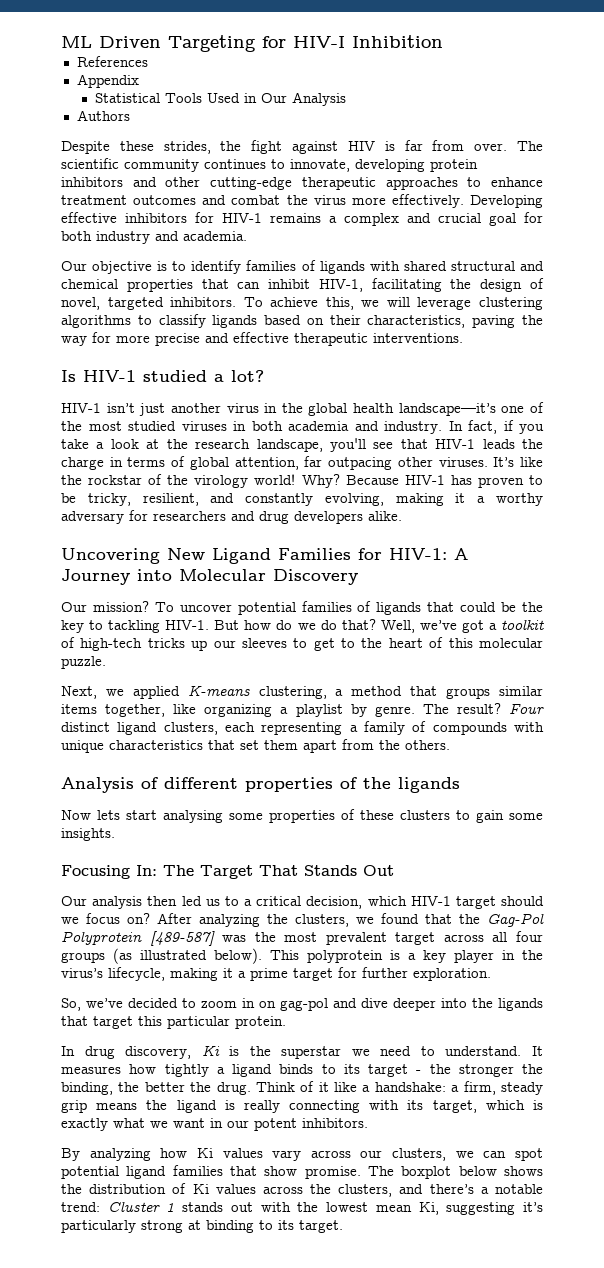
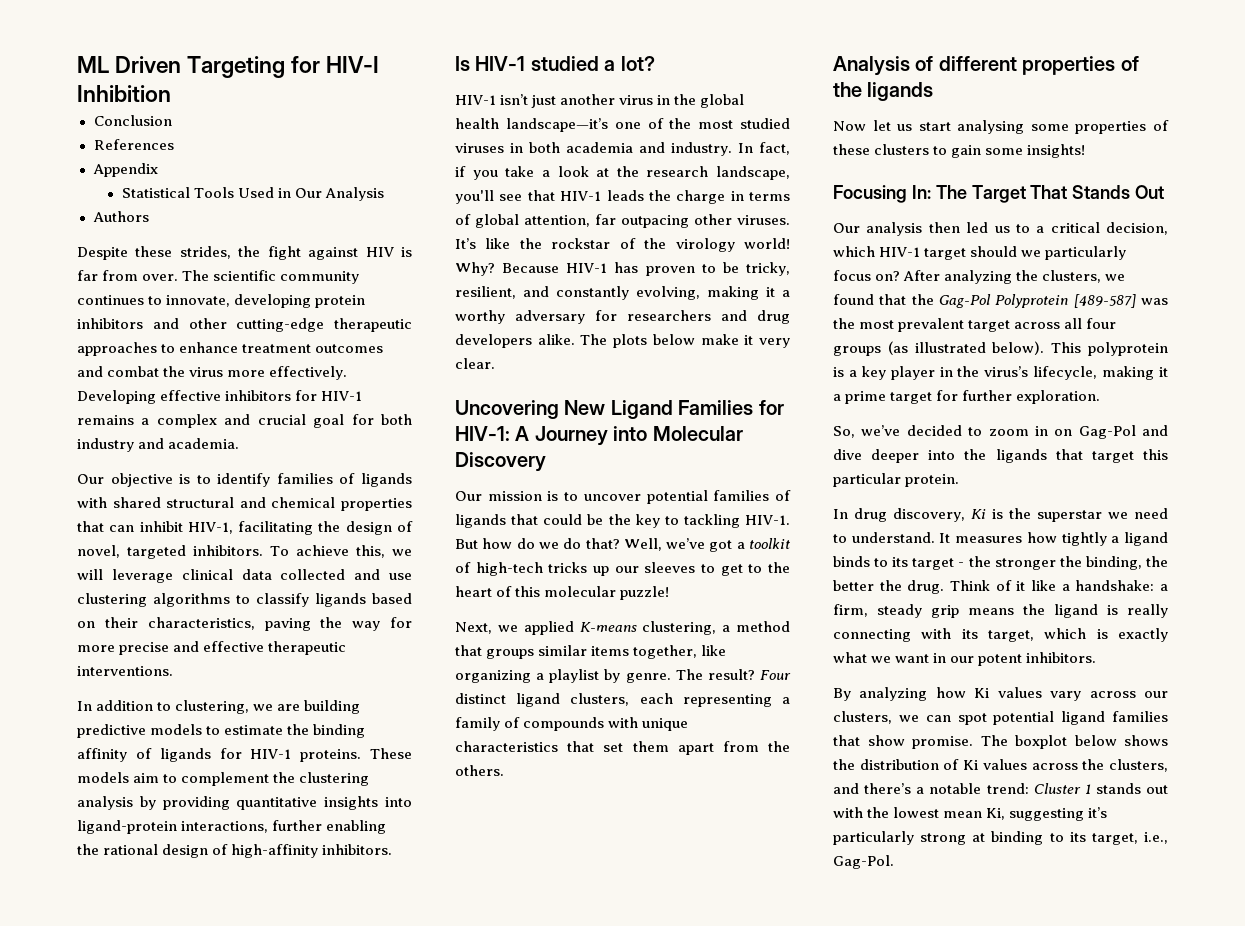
+ Conclusion
- To achieve this, we will leverage clustering algorithms to classify ligands based on their characteristics, paving the way for more precise and effective therapeutic interventions.
+ To achieve this, we will leverage clinical data collected and use clustering algorithms to classify ligands based on their characteristics, paving the way for more precise and effective therapeutic interventions.
+ In addition to clustering, we are building predictive models to estimate the binding affinity of ligands for HIV-1 proteins. These models aim to complement the clustering analysis by providing quantitative insights into ligand-protein interactions, further enabling the rational design of high-affinity inhibitors.
+ The plots below make it very clear.
- Our mission? To uncover potential families of ligands that could be the key to tackling HIV-1.
+ Our mission is to uncover potential families of ligands that could be the key to tackling HIV-1.
- Well, we’ve got a toolkit of high-tech tricks up our sleeves to get to the heart of this molecular puzzle.
+ Well, we’ve got a toolkit of high-tech tricks up our sleeves to get to the heart of this molecular puzzle!
- Now lets start analysing some properties of these clusters to gain some insights.
+ Now let us start analysing some properties of these clusters to gain some insights!
- Our analysis then led us to a critical decision, which HIV-1 target should we focus on?
+ Our analysis then led us to a critical decision, which HIV-1 target should we particularly focus on?
- So, we’ve decided to zoom in on gag-pol and dive deeper into the ligands that target this particular protein.
+ So, we’ve decided to zoom in on Gag-Pol and dive deeper into the ligands that target this particular protein.
- The boxplot below shows the distribution of Ki values across the clusters, and there’s a notable trend: Cluster 1 stands out with the lowest mean Ki, suggesting it’s particularly strong at binding to its target.
+ The boxplot below shows the distribution of Ki values across the clusters, and there’s a notable trend: Cluster 1 stands out with the lowest mean Ki, suggesting it’s particularly strong at binding to its target, i.e., Gag-Pol.

